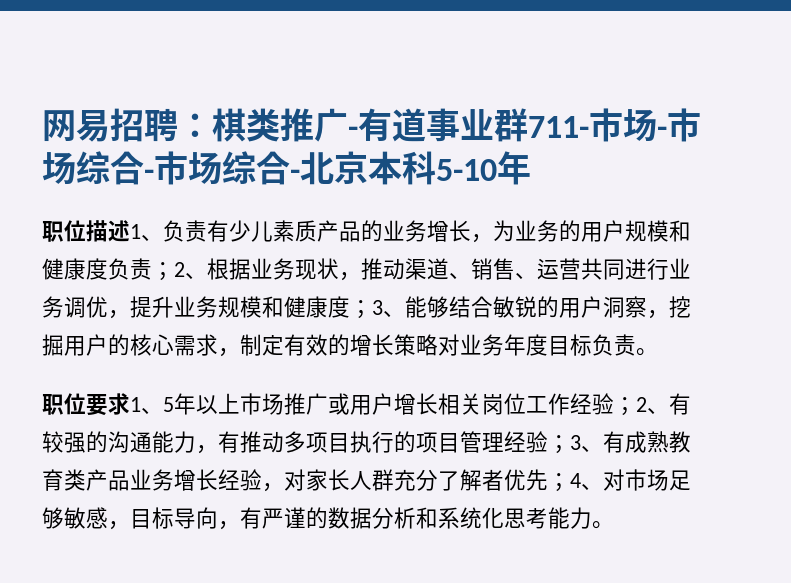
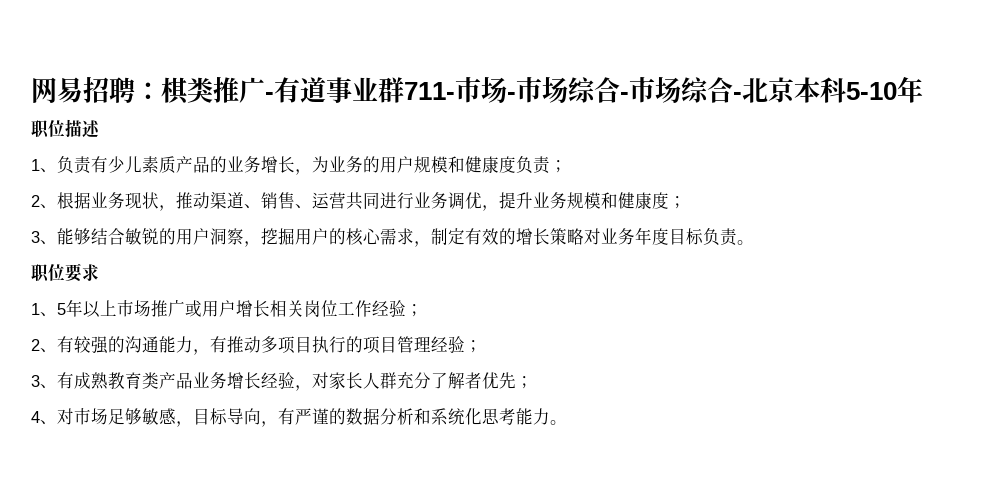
- 职位描述1、负责有少儿素质产品的业务增长，为业务的用户规模和健康度负责；2、根据业务现状，推动渠道、销售、运营共同进行业务调优，提升业务规模和健康度；3、能够结合敏锐的用户洞察，挖掘用户的核心需求，制定有效的增长策略对业务年度目标负责。
+ 职位描述
+ 1、负责有少儿素质产品的业务增长，为业务的用户规模和健康度负责；
+ 2、根据业务现状，推动渠道、销售、运营共同进行业务调优，提升业务规模和健康度；
+ 3、能够结合敏锐的用户洞察，挖掘用户的核心需求，制定有效的增长策略对业务年度目标负责。
- 职位要求1、5年以上市场推广或用户增长相关岗位工作经验；2、有较强的沟通能力，有推动多项目执行的项目管理经验；3、有成熟教育类产品业务增长经验，对家长人群充分了解者优先；4、对市场足够敏感，目标导向，有严谨的数据分析和系统化思考能力。
+ 职位要求
+ 1、5年以上市场推广或用户增长相关岗位工作经验；
+ 2、有较强的沟通能力，有推动多项目执行的项目管理经验；
+ 3、有成熟教育类产品业务增长经验，对家长人群充分了解者优先；
+ 4、对市场足够敏感，目标导向，有严谨的数据分析和系统化思考能力。

